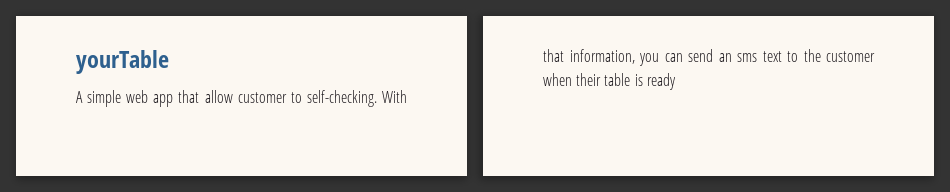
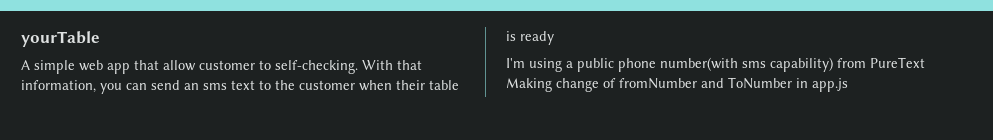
+ I'm using a public phone number(with sms capability) from PureText Making change of fromNumber and ToNumber in app.js

